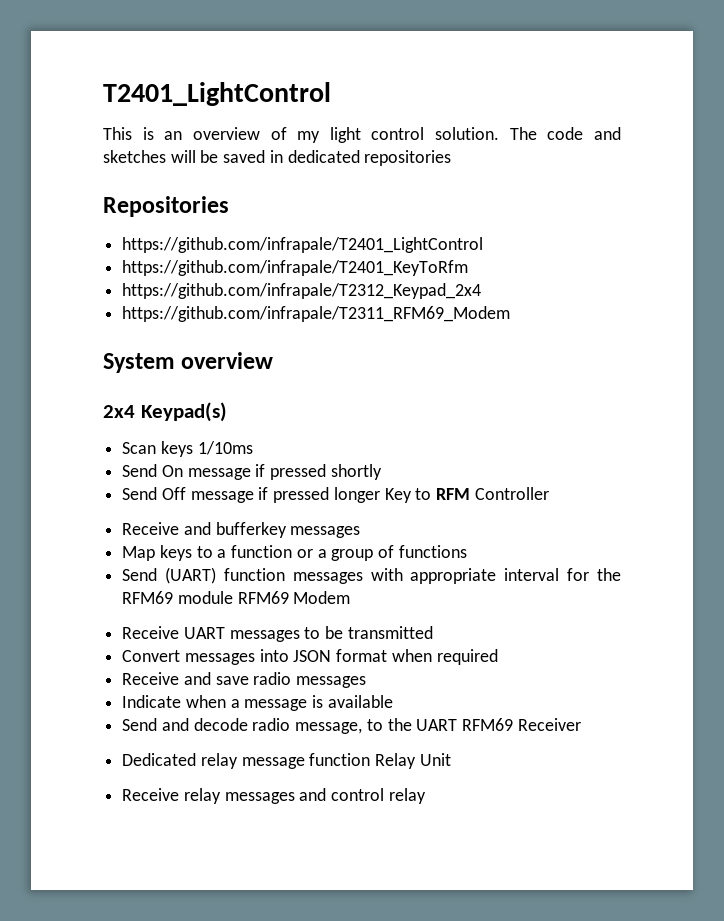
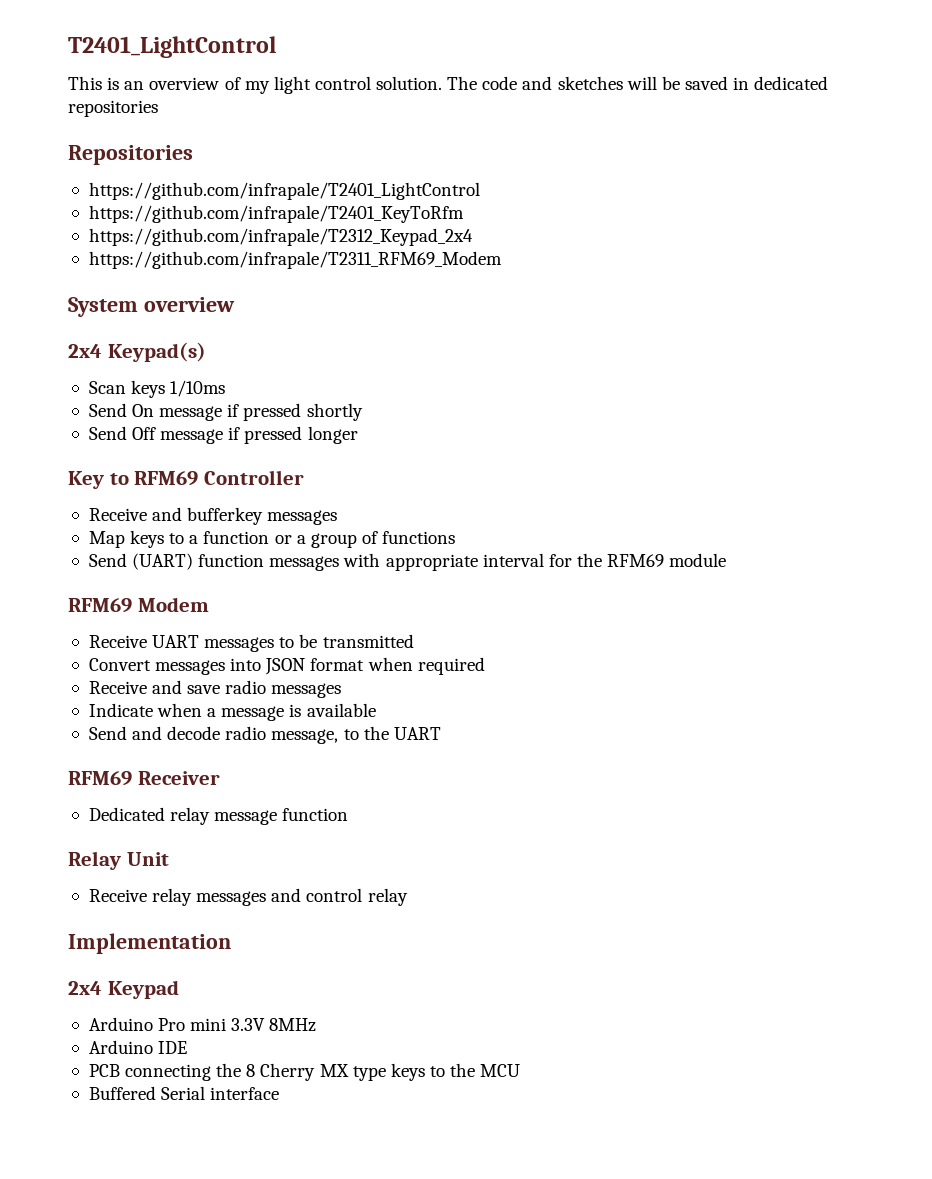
- Send Off message if pressed longer Key to RFM Controller
+ Send Off message if pressed longer
+ Key to RFM69 Controller
- Send (UART) function messages with appropriate interval for the RFM69 module RFM69 Modem
+ Send (UART) function messages with appropriate interval for the RFM69 module
+ RFM69 Modem
- Send and decode radio message, to the UART RFM69 Receiver
+ Send and decode radio message, to the UART
+ RFM69 Receiver
- Dedicated relay message function Relay Unit
+ Dedicated relay message function
+ Relay Unit
+ Implementation
+ 2x4 Keypad
+ Arduino Pro mini 3.3V 8MHz
+ Arduino IDE
+ PCB connecting the 8 Cherry MX type keys to the MCU
+ Buffered Serial interface

